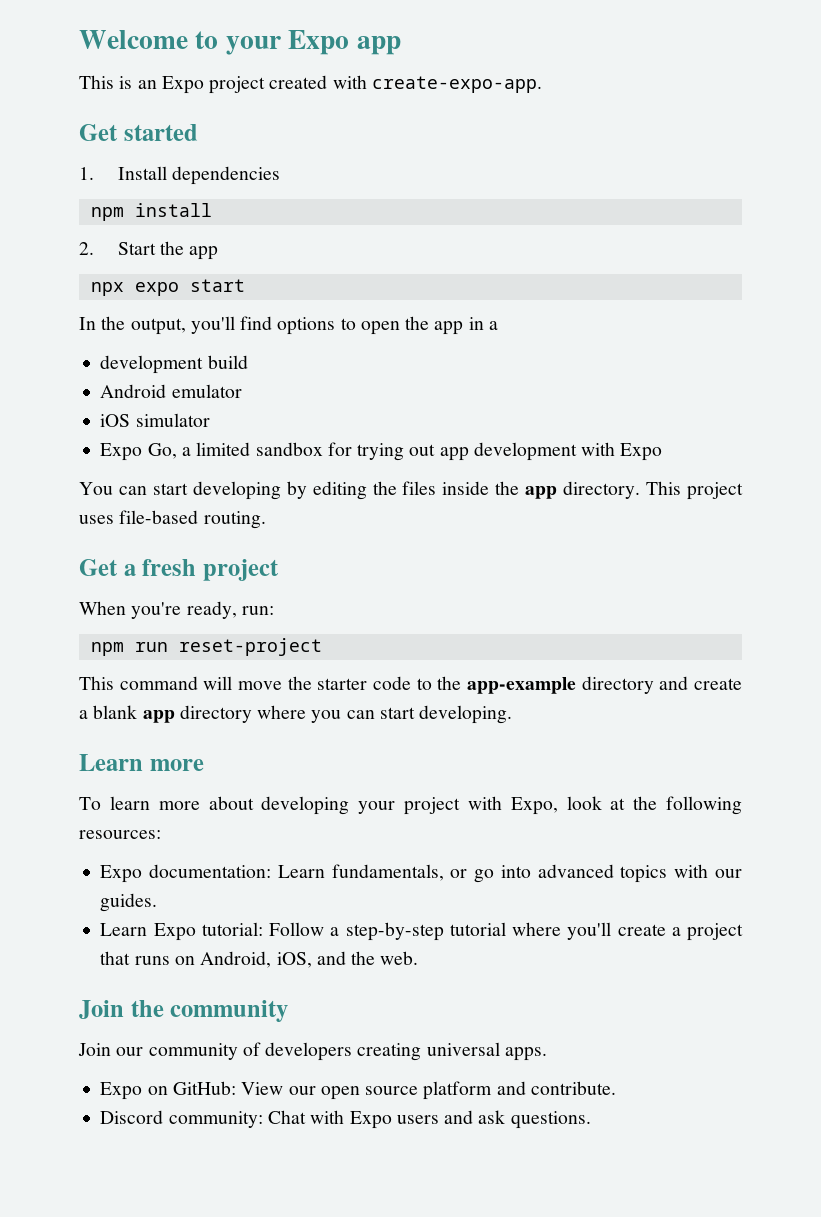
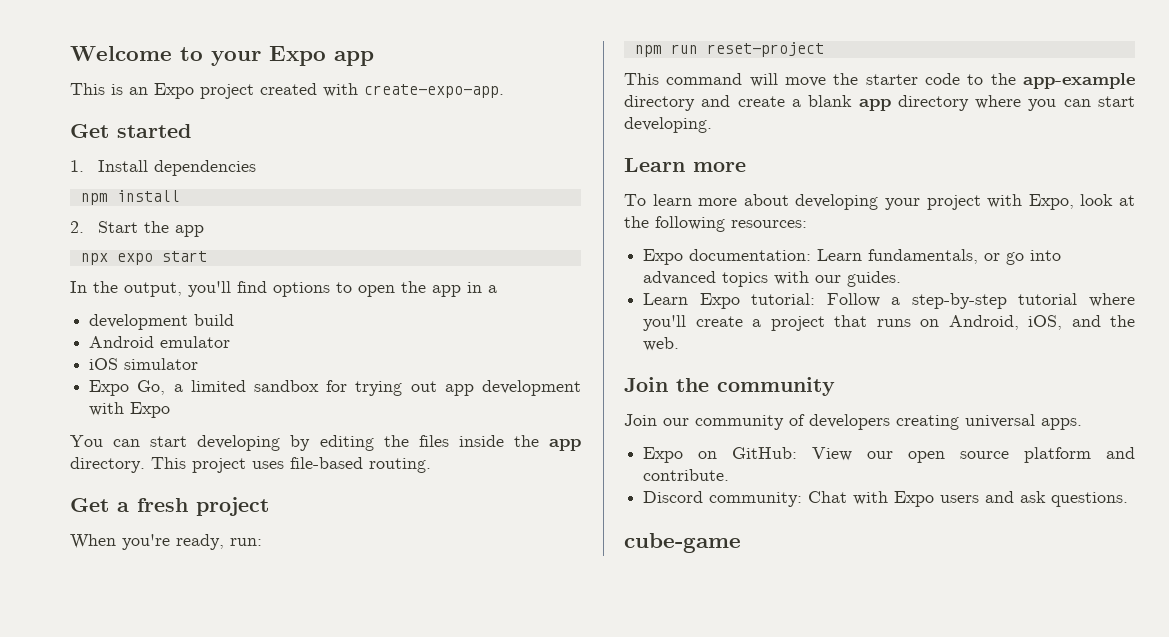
+ cube-game

